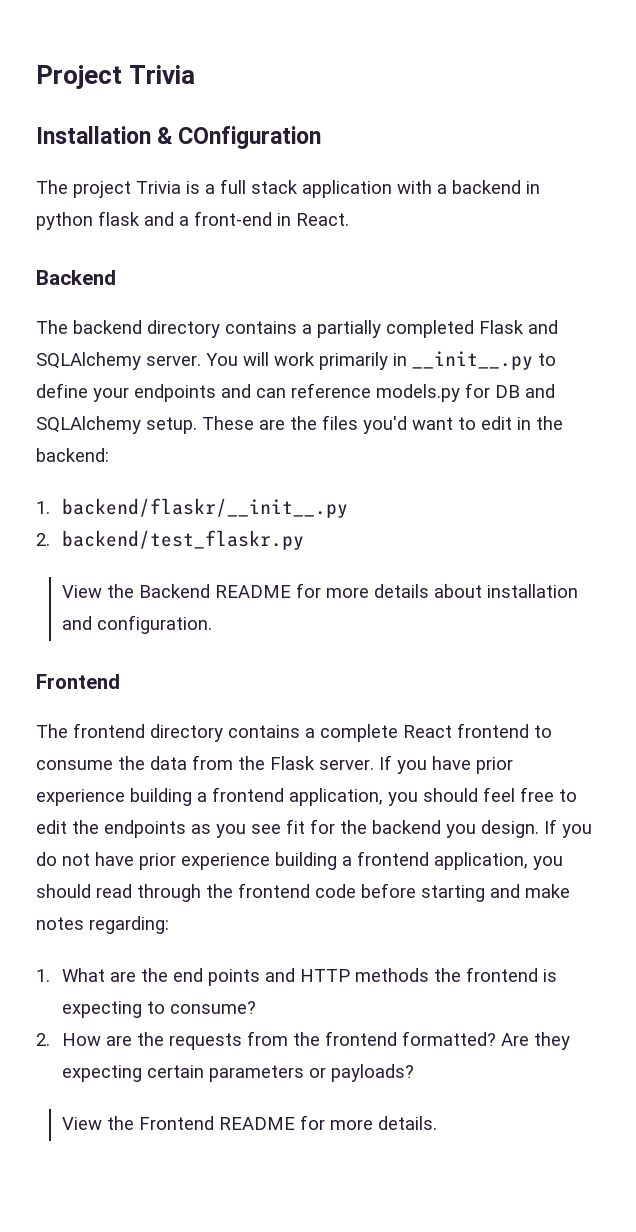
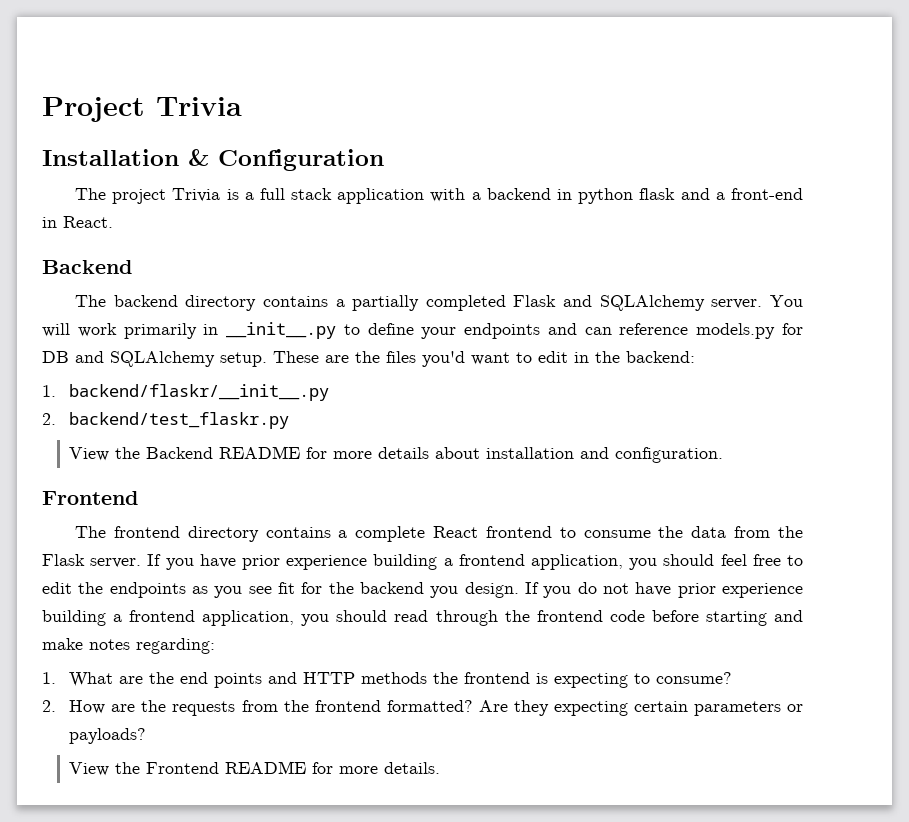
- Installation & COnfiguration
+ Installation & Configuration

